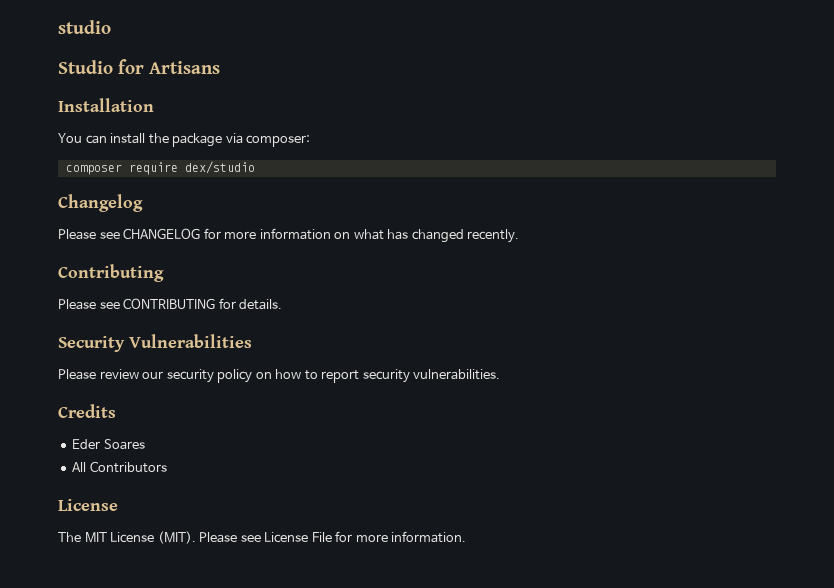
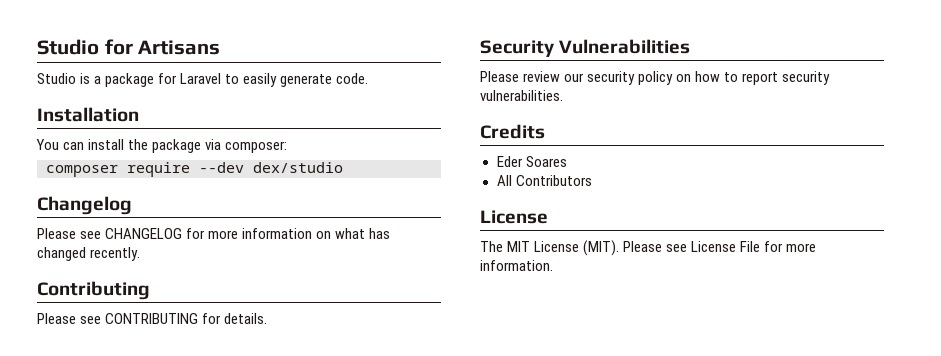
- studio
+ Studio is a package for Laravel to easily generate code.
- composer require dex/studio
+ composer require --dev dex/studio

